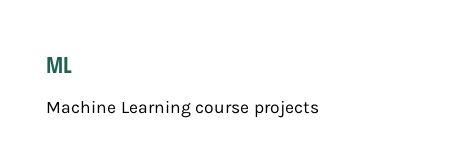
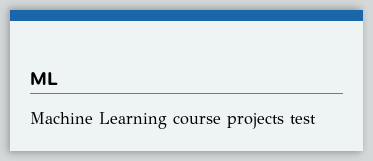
- Machine Learning course projects
+ Machine Learning course projects test

